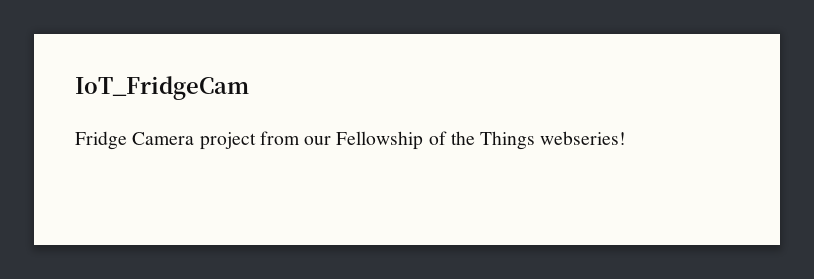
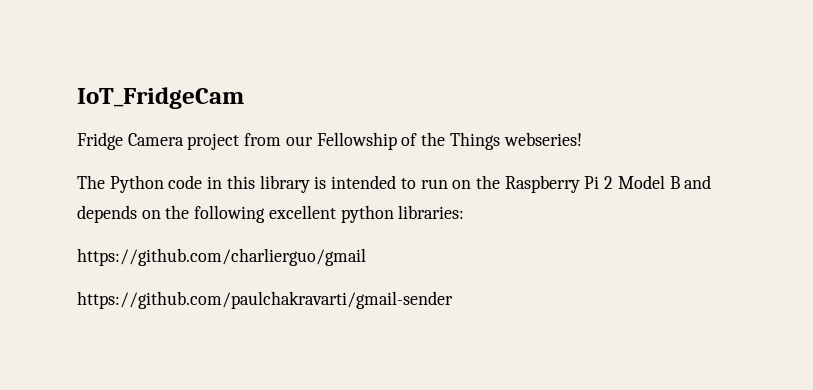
+ The Python code in this library is intended to run on the Raspberry Pi 2 Model B and depends on the following excellent python libraries:
+ https://github.com/charlierguo/gmail
+ https://github.com/paulchakravarti/gmail-sender

